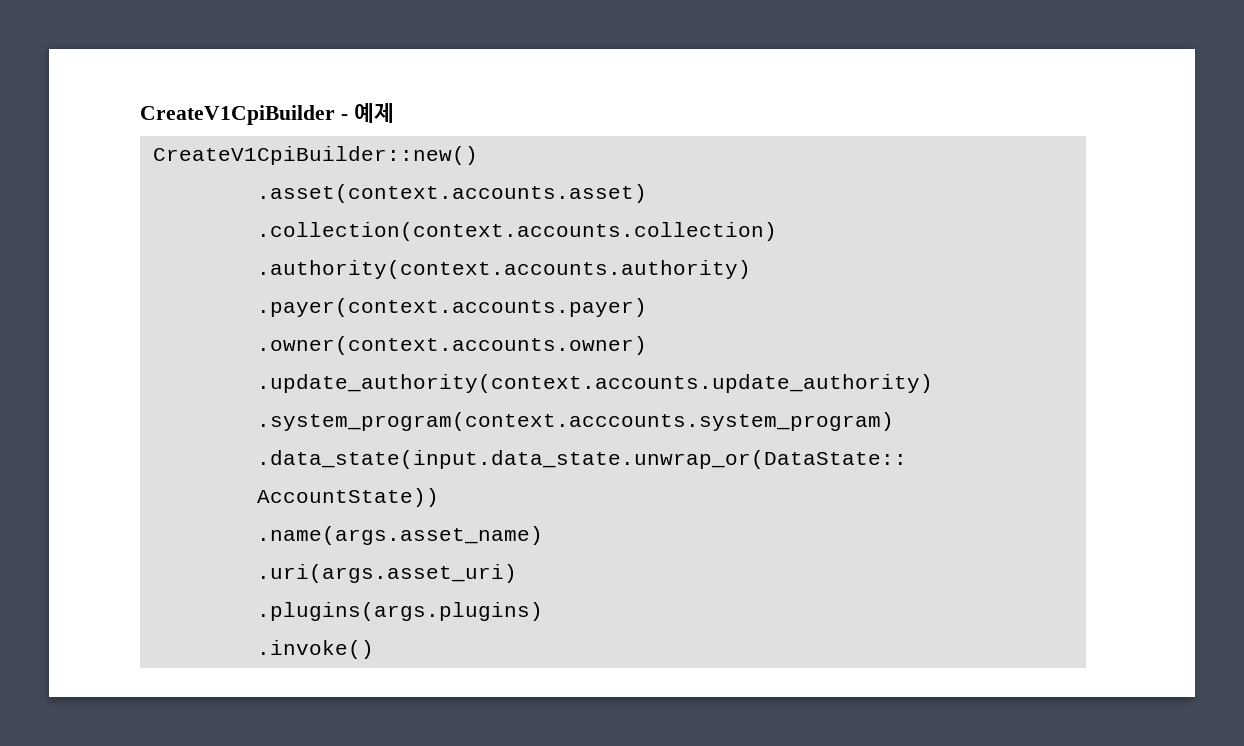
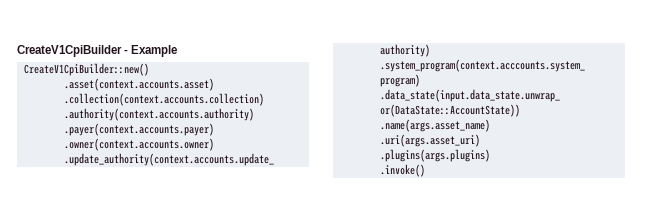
- CreateV1CpiBuilder - 예제
+ CreateV1CpiBuilder - Example

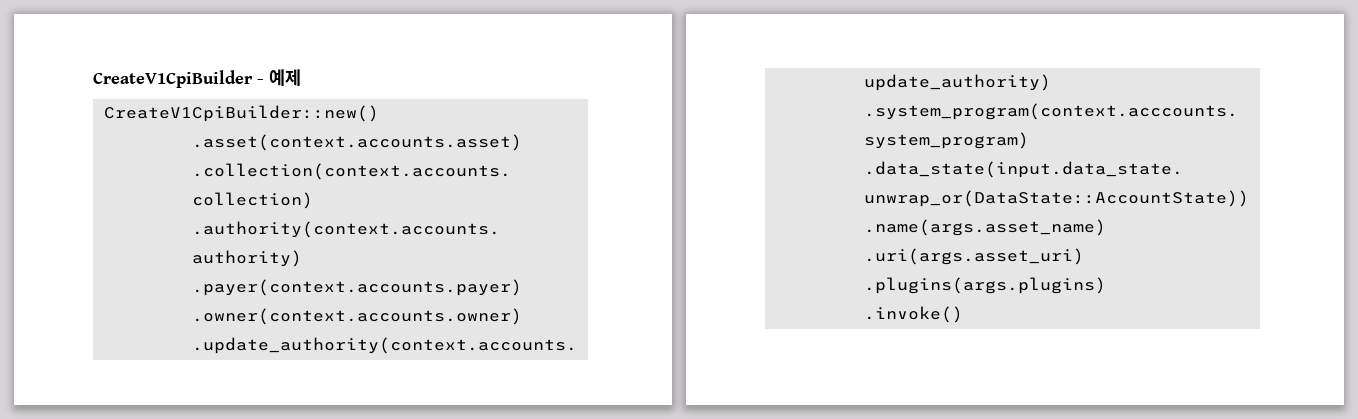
- CreateV1CpiBuilder - Example
+ CreateV1CpiBuilder - 예제

